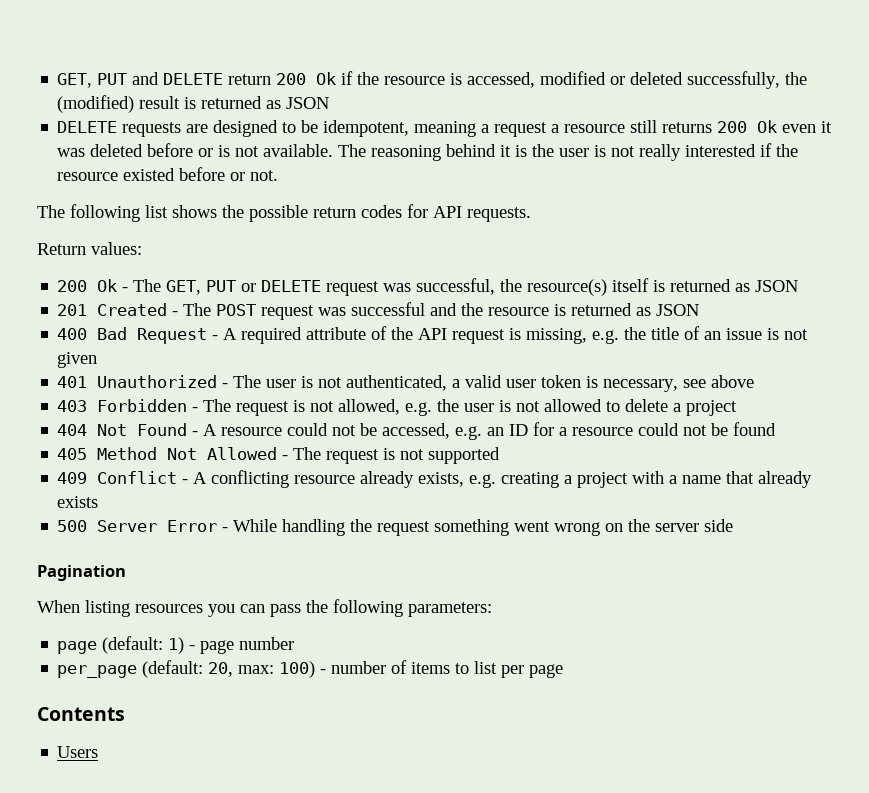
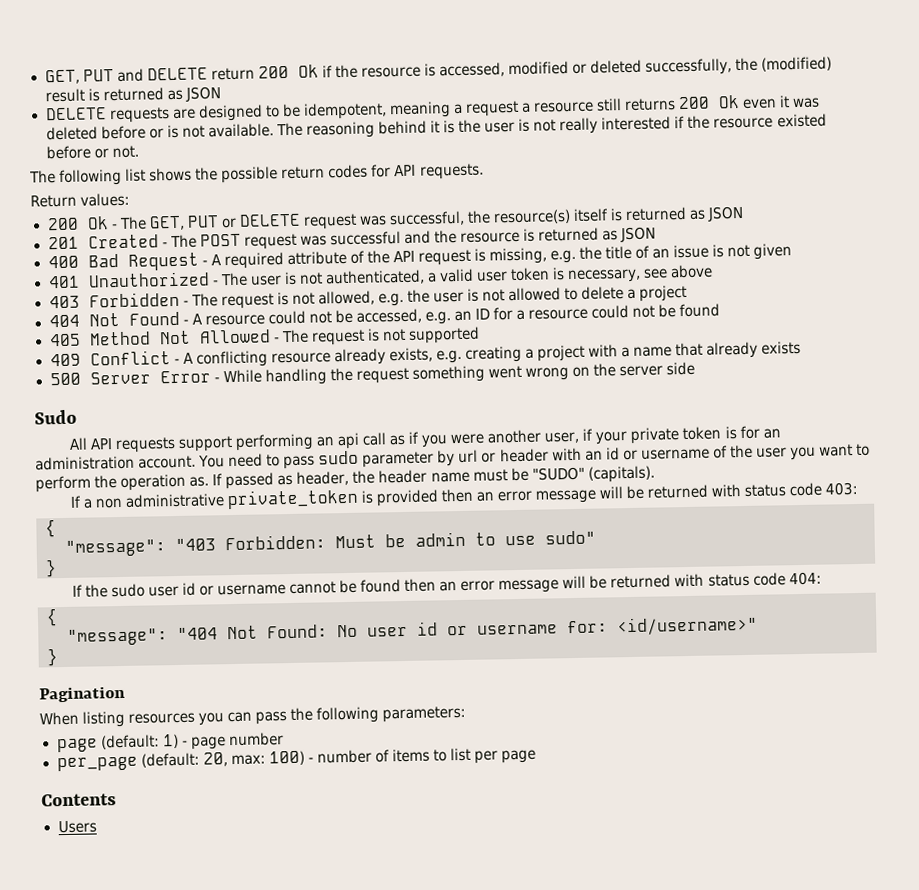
+ Sudo
+ All API requests support performing an api call as if you were another user, if your private token is for an administration account. You need to pass sudo parameter by url or header with an id or username of the user you want to perform the operation as. If passed as header, the header name must be "SUDO" (capitals).
+ If a non administrative private_token is provided then an error message will be returned with status code 403:
+ {
+ "message": "403 Forbidden: Must be admin to use sudo"
+ }
+ If the sudo user id or username cannot be found then an error message will be returned with status code 404:
+ {
+ "message": "404 Not Found: No user id or username for: <id/username>"
+ }

